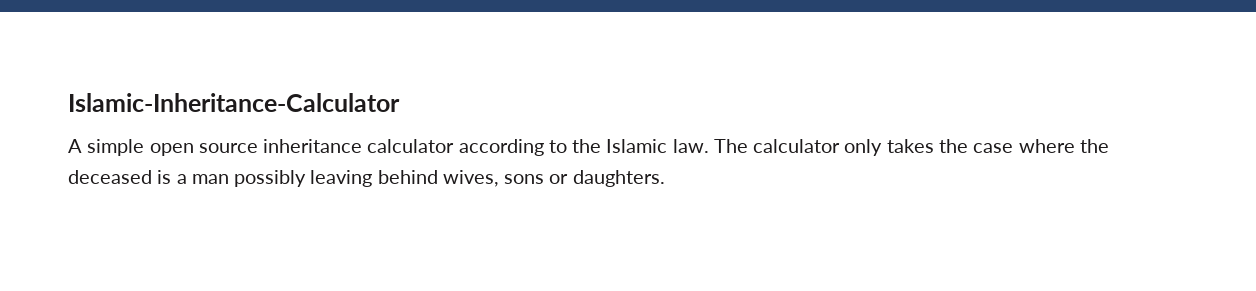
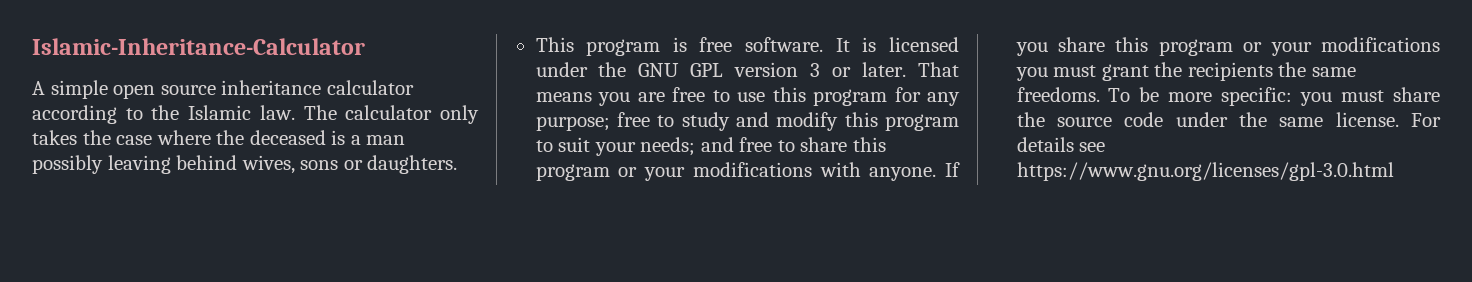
+ This program is free software. It is licensed under the GNU GPL version 3 or later. That means you are free to use this program for any purpose; free to study and modify this program to suit your needs; and free to share this program or your modifications with anyone. If you share this program or your modifications you must grant the recipients the same freedoms. To be more specific: you must share the source code under the same license. For details see https://www.gnu.org/licenses/gpl-3.0.html

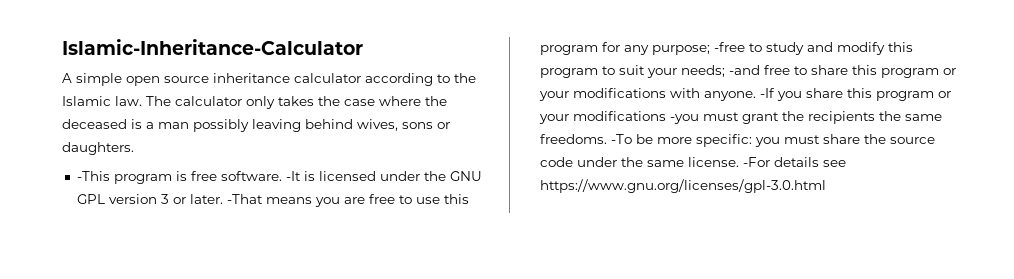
- This program is free software.
+ -This program is free software.
- It is licensed under the GNU GPL version 3 or later.
+ -It is licensed under the GNU GPL version 3 or later.
- That means you are free to use this program for any purpose; free to study and modify this program to suit your needs; and free to share this program or your modifications with anyone.
+ -That means you are free to use this program for any purpose; -free to study and modify this program to suit your needs; -and free to share this program or your modifications with anyone.
- If you share this program or your modifications you must grant the recipients the same freedoms.
+ -If you share this program or your modifications -you must grant the recipients the same freedoms.
- To be more specific: you must share the source code under the same license.
+ -To be more specific: you must share the source code under the same license.
- For details see https://www.gnu.org/licenses/gpl-3.0.html
+ -For details see https://www.gnu.org/licenses/gpl-3.0.html

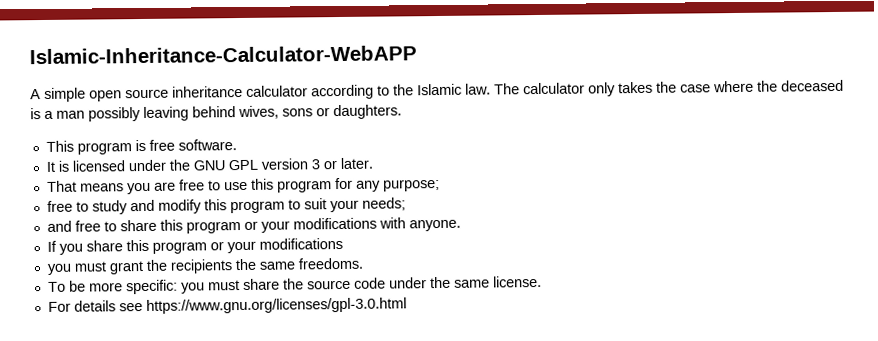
- Islamic-Inheritance-Calculator
+ Islamic-Inheritance-Calculator-WebAPP
- -This program is free software. -It is licensed under the GNU GPL version 3 or later. -That means you are free to use this program for any purpose; -free to study and modify this program to suit your needs; -and free to share this program or your modifications with anyone. -If you share this program or your modifications -you must grant the recipients the same freedoms. -To be more specific:
+ This program is free software.
+ It is licensed under the GNU GPL version 3 or later.
+ That means you are free to use this program for any purpose;
+ free to study and modify this program to suit your needs;
+ and free to share this program or your modifications with anyone.
+ If you share this program or your modifications
+ you must grant the recipients the same freedoms.
+ To be more specific:
- you must share the source code under the same license. -For details see https://www.gnu.org/licenses/gpl-3.0.html
+ you must share the source code under the same license.
+ For details see https://www.gnu.org/licenses/gpl-3.0.html

